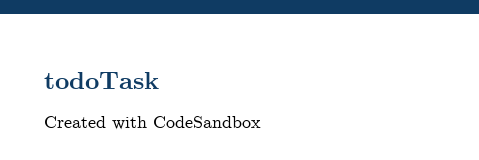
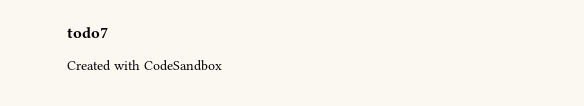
- todoTask
+ todo7

